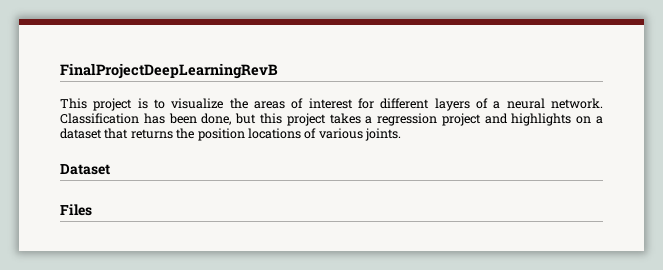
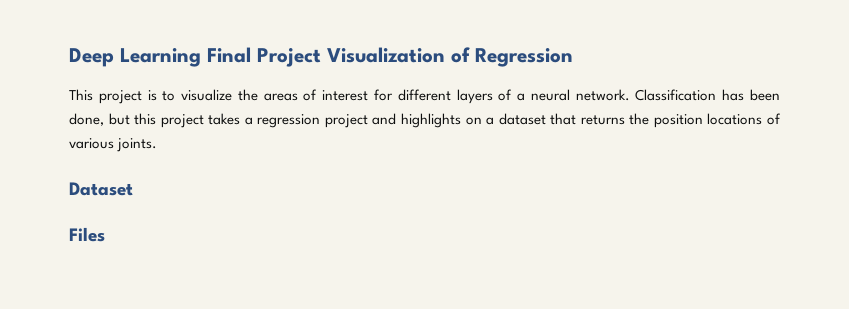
- FinalProjectDeepLearningRevB
+ Deep Learning Final Project Visualization of Regression

